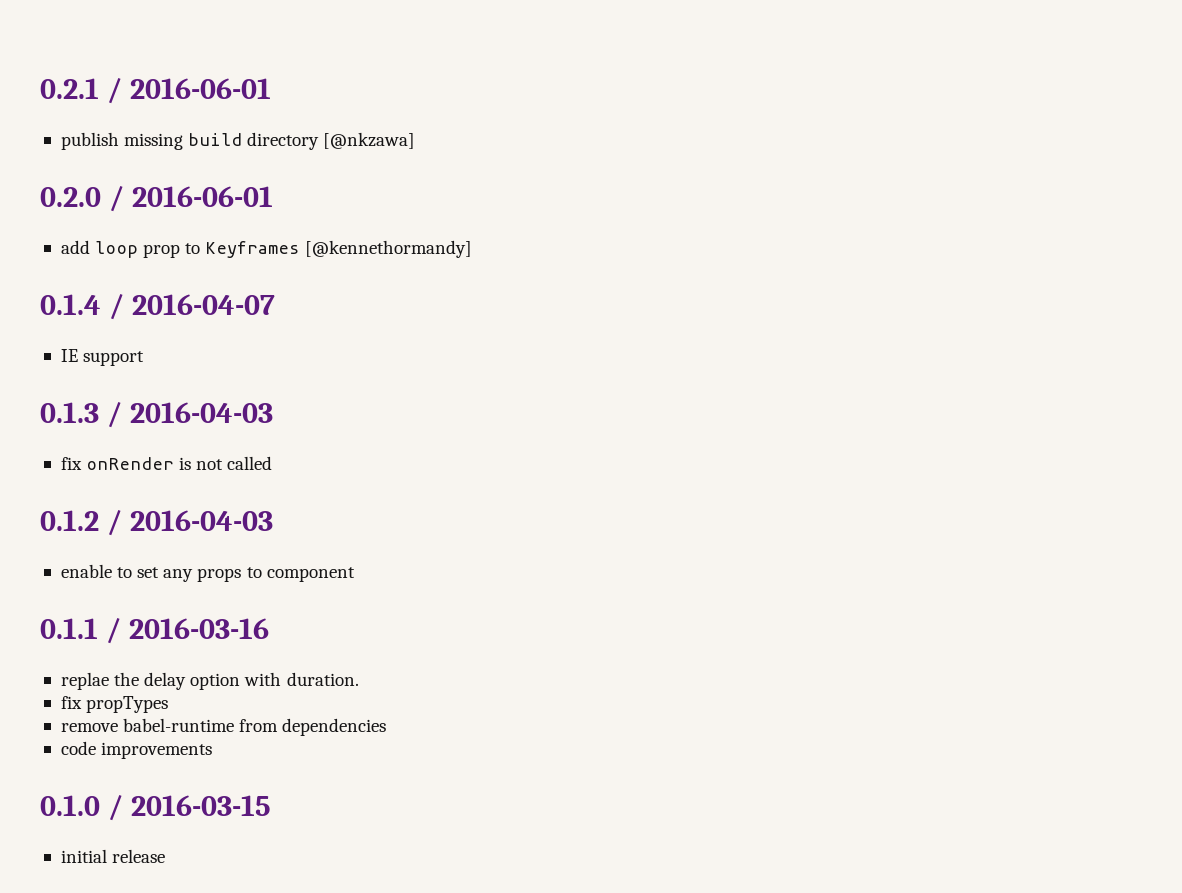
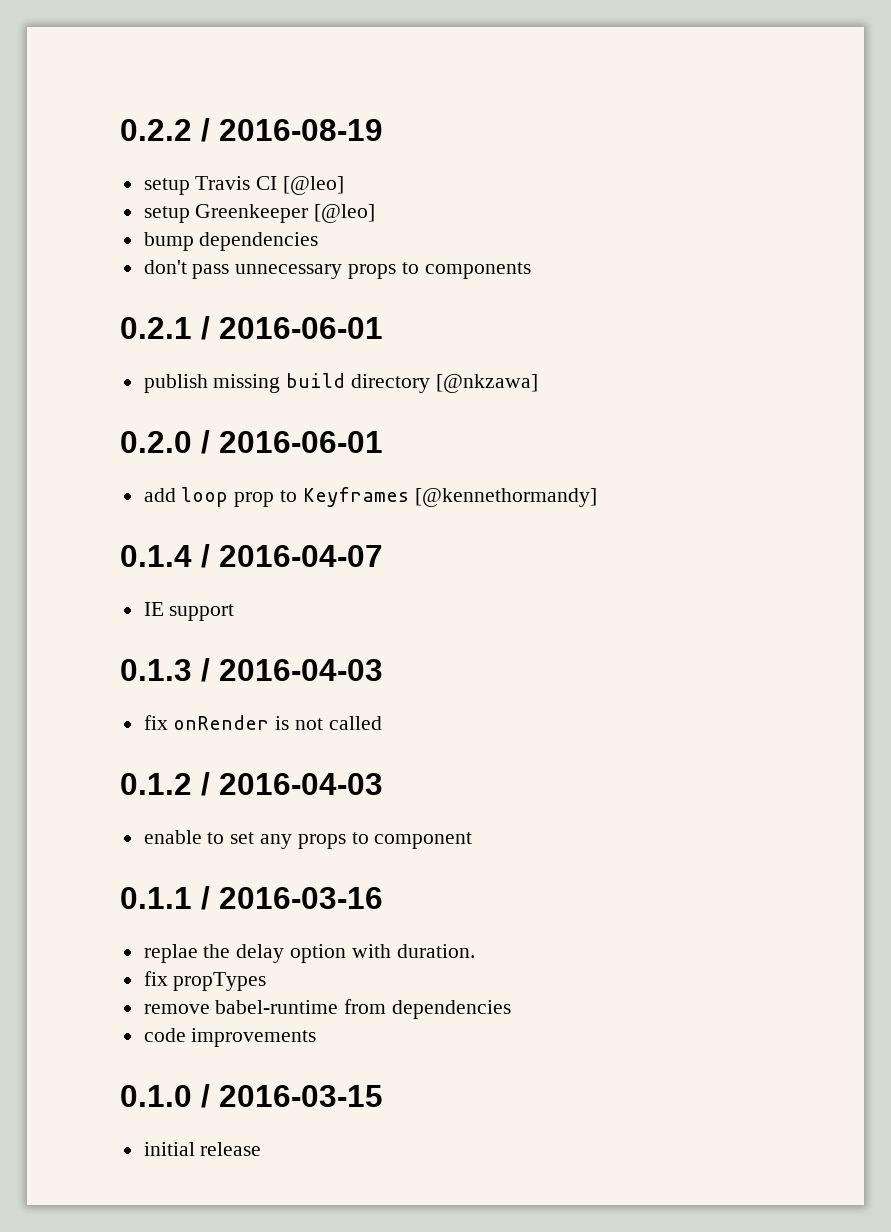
+ 0.2.2 / 2016-08-19
+ setup Travis CI [@leo]
+ setup Greenkeeper [@leo]
+ bump dependencies
+ don't pass unnecessary props to components

